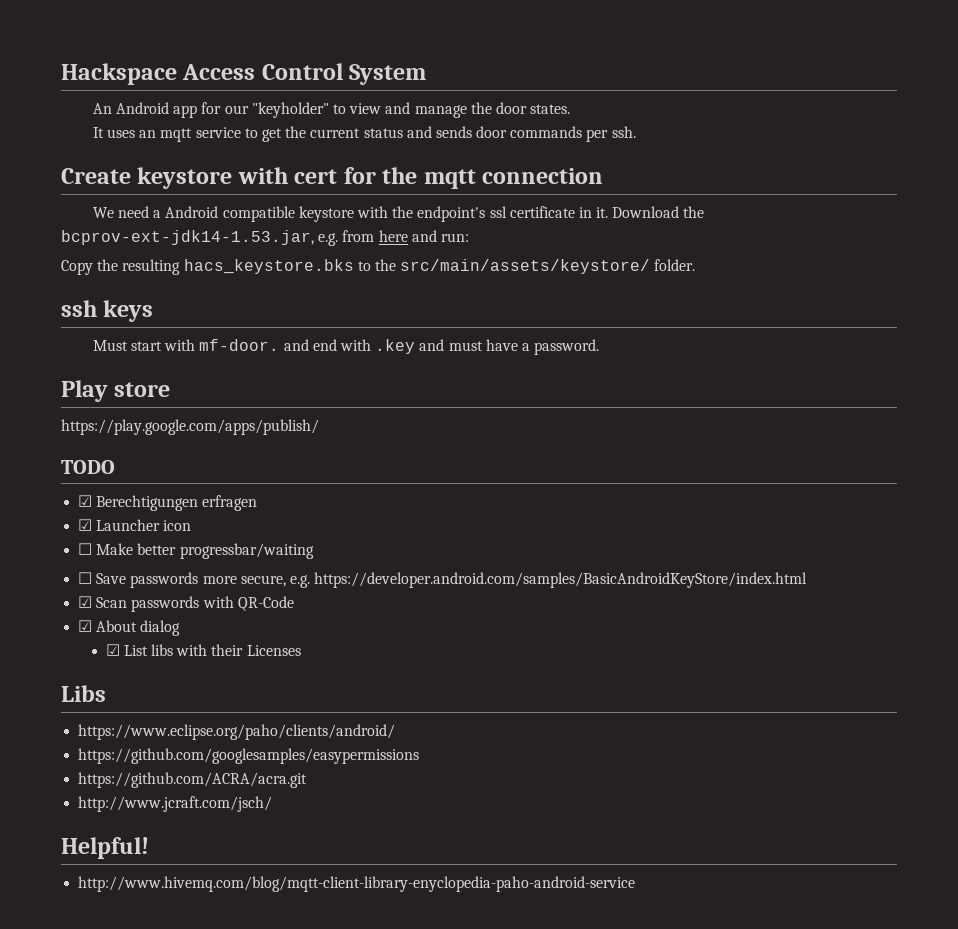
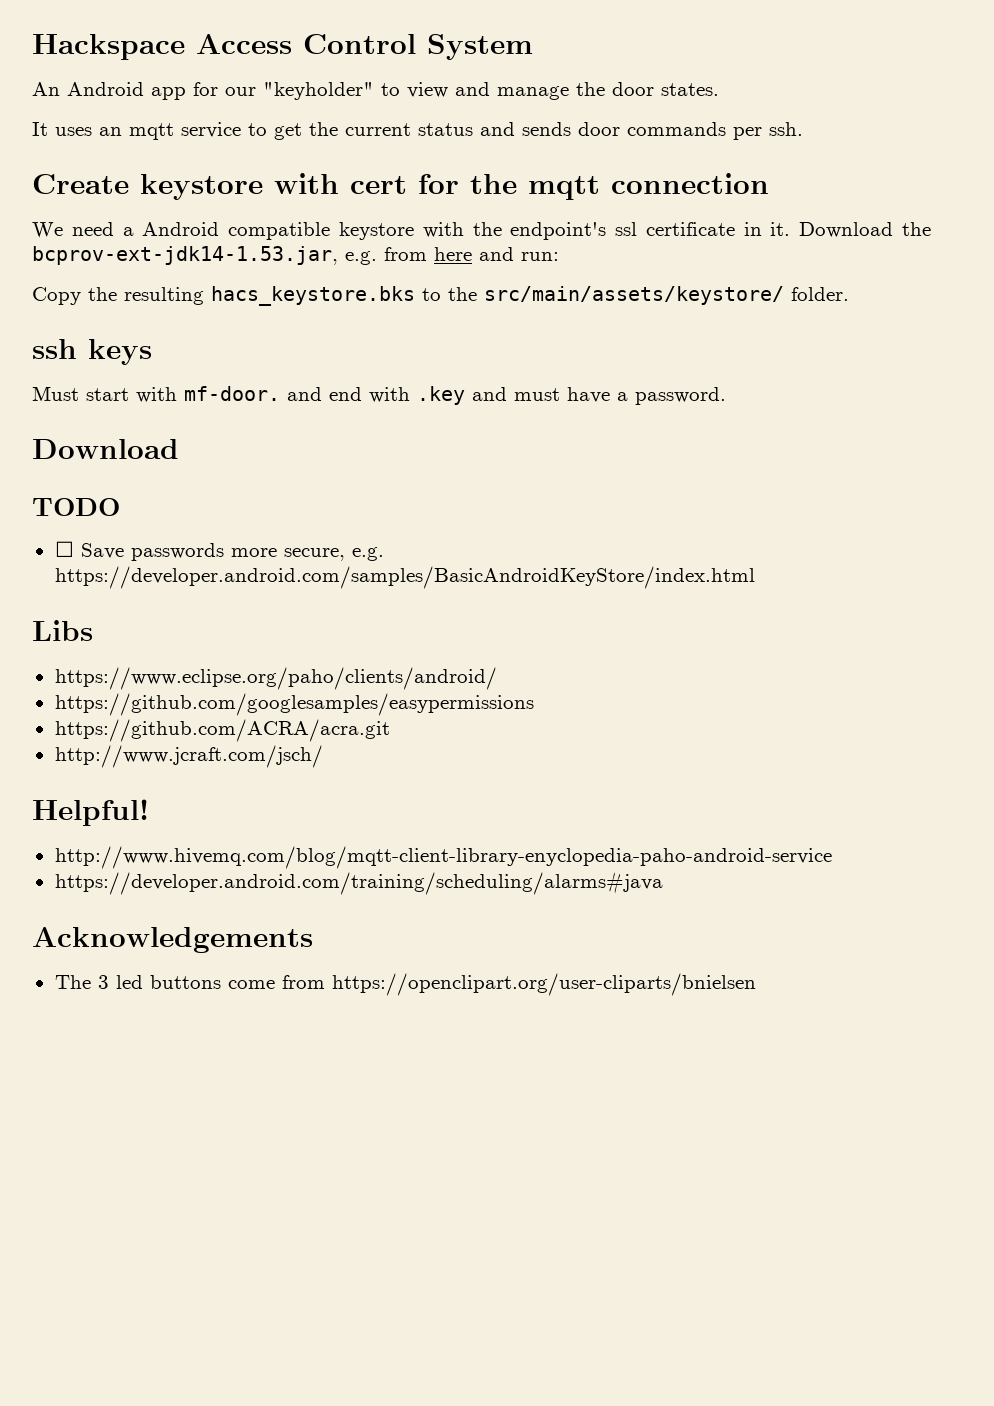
  Must start with mf-door. and end with .key and must have a password.
- Play store
- https://play.google.com/apps/publish/
+ Download
  TODO
- ☑ Berechtigungen erfragen
- ☑ Launcher icon
- ☐ Make better progressbar/waiting
- ☑ Scan passwords with QR-Code
- ☑ About dialog
- ☑ List libs with their Licenses
+ https://developer.android.com/training/scheduling/alarms#java
+ Acknowledgements
+ The 3 led buttons come from https://openclipart.org/user-cliparts/bnielsen

